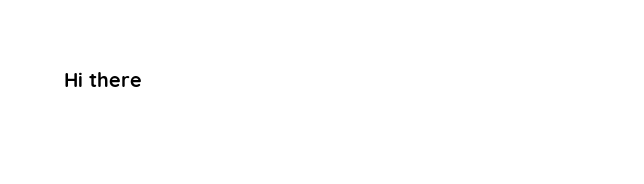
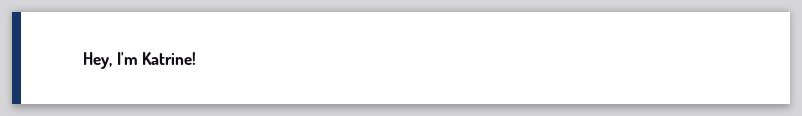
- Hi there
+ Hey, I'm Katrine!

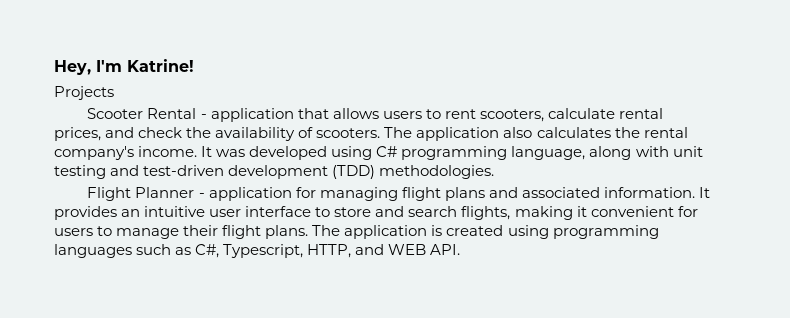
+ Projects
+ Scooter Rental - application that allows users to rent scooters, calculate rental prices, and check the availability of scooters. The application also calculates the rental company's income. It was developed using C# programming language, along with unit testing and test-driven development (TDD) methodologies.
+ Flight Planner - application for managing flight plans and associated information. It provides an intuitive user interface to store and search flights, making it convenient for users to manage their flight plans. The application is created using programming languages such as C#, Typescript, HTTP, and WEB API.

